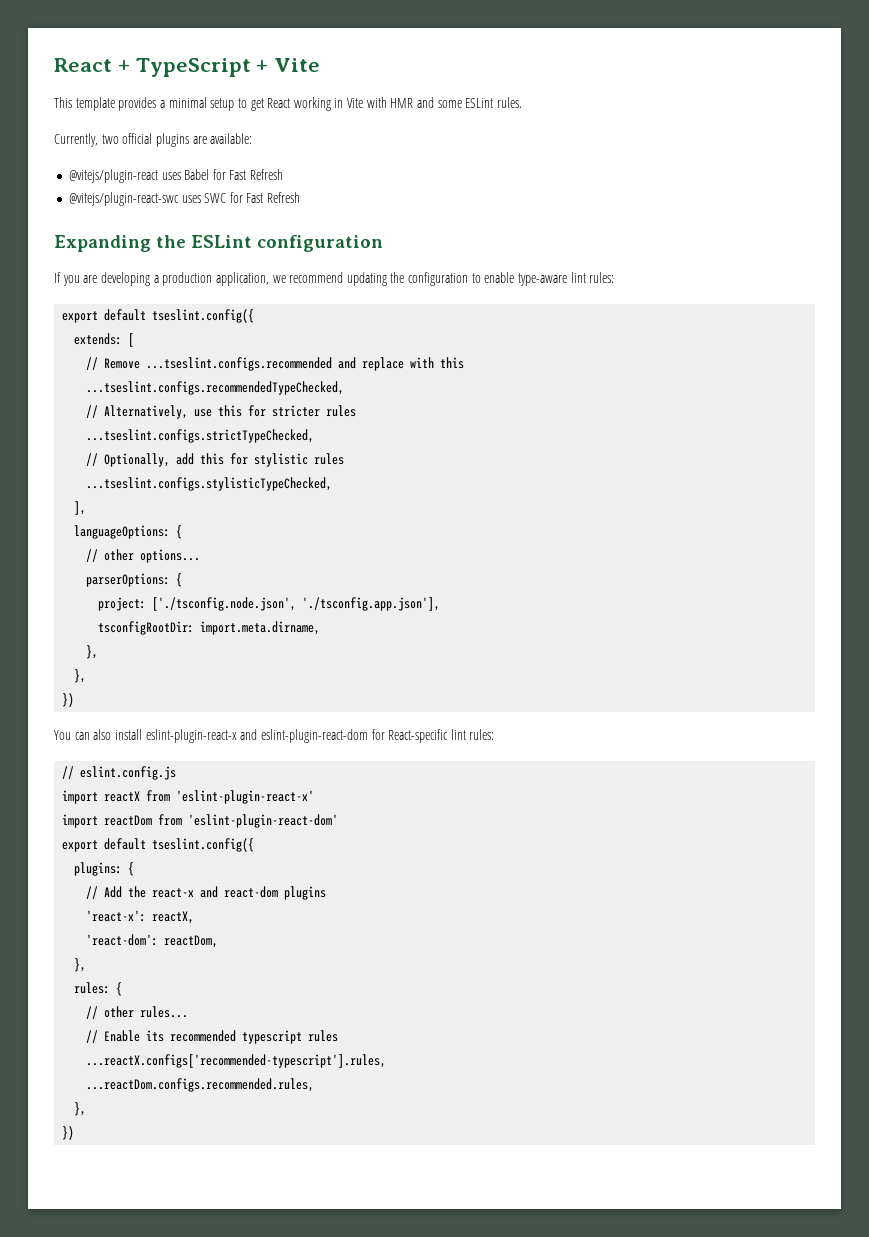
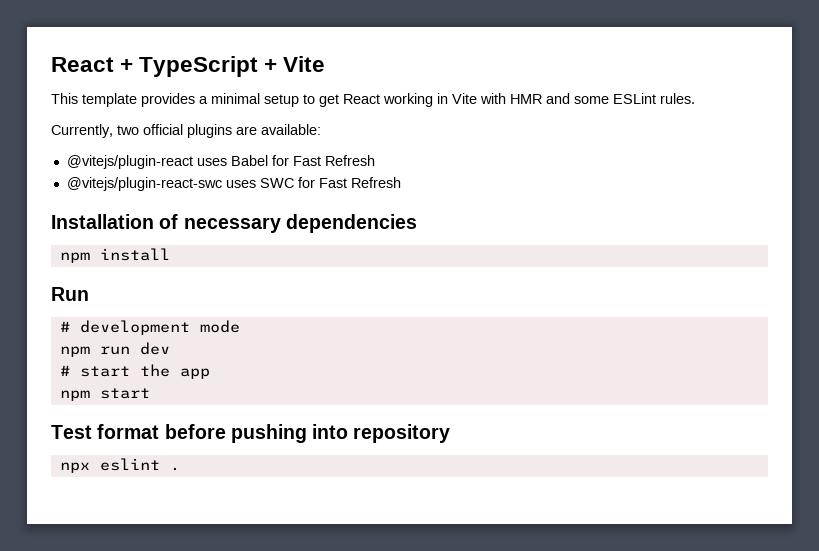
- Expanding the ESLint configuration
- If you are developing a production application, we recommend updating the configuration to enable type-aware lint rules:
- export default tseslint.config({
- extends: [
- // Remove ...tseslint.configs.recommended and replace with this
- ...tseslint.configs.recommendedTypeChecked,
- // Alternatively, use this for stricter rules
- ...tseslint.configs.strictTypeChecked,
- // Optionally, add this for stylistic rules
- ...tseslint.configs.stylisticTypeChecked,
- ],
- languageOptions: {
- // other options...
- parserOptions: {
- project: ['./tsconfig.node.json', './tsconfig.app.json'],
- tsconfigRootDir: import.meta.dirname,
- },
- },
- })
- You can also install eslint-plugin-react-x and eslint-plugin-react-dom for React-specific lint rules:
- // eslint.config.js
- import reactX from 'eslint-plugin-react-x'
- import reactDom from 'eslint-plugin-react-dom'
- export default tseslint.config({
- plugins: {
- // Add the react-x and react-dom plugins
- 'react-x': reactX,
- 'react-dom': reactDom,
- },
- rules: {
- // other rules...
- // Enable its recommended typescript rules
- ...reactX.configs['recommended-typescript'].rules,
- ...reactDom.configs.recommended.rules,
- },
- })
+ Installation of necessary dependencies
+ npm install
+ Run
+ # development mode
+ npm run dev
+ # start the app
+ npm start
+ Test format before pushing into repository
+ npx eslint .

